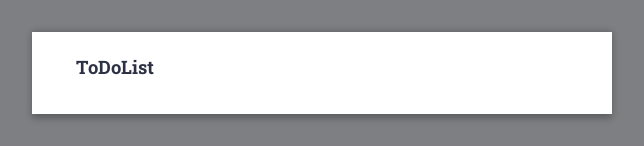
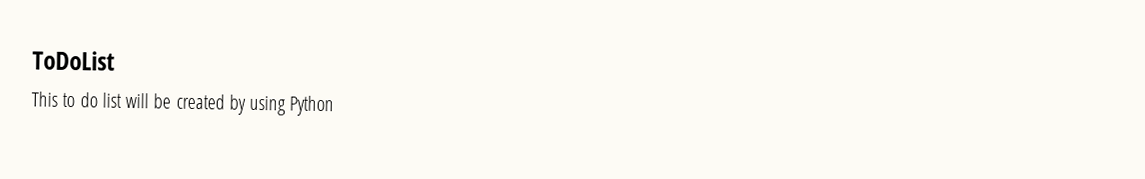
+ This to do list will be created by using Python

